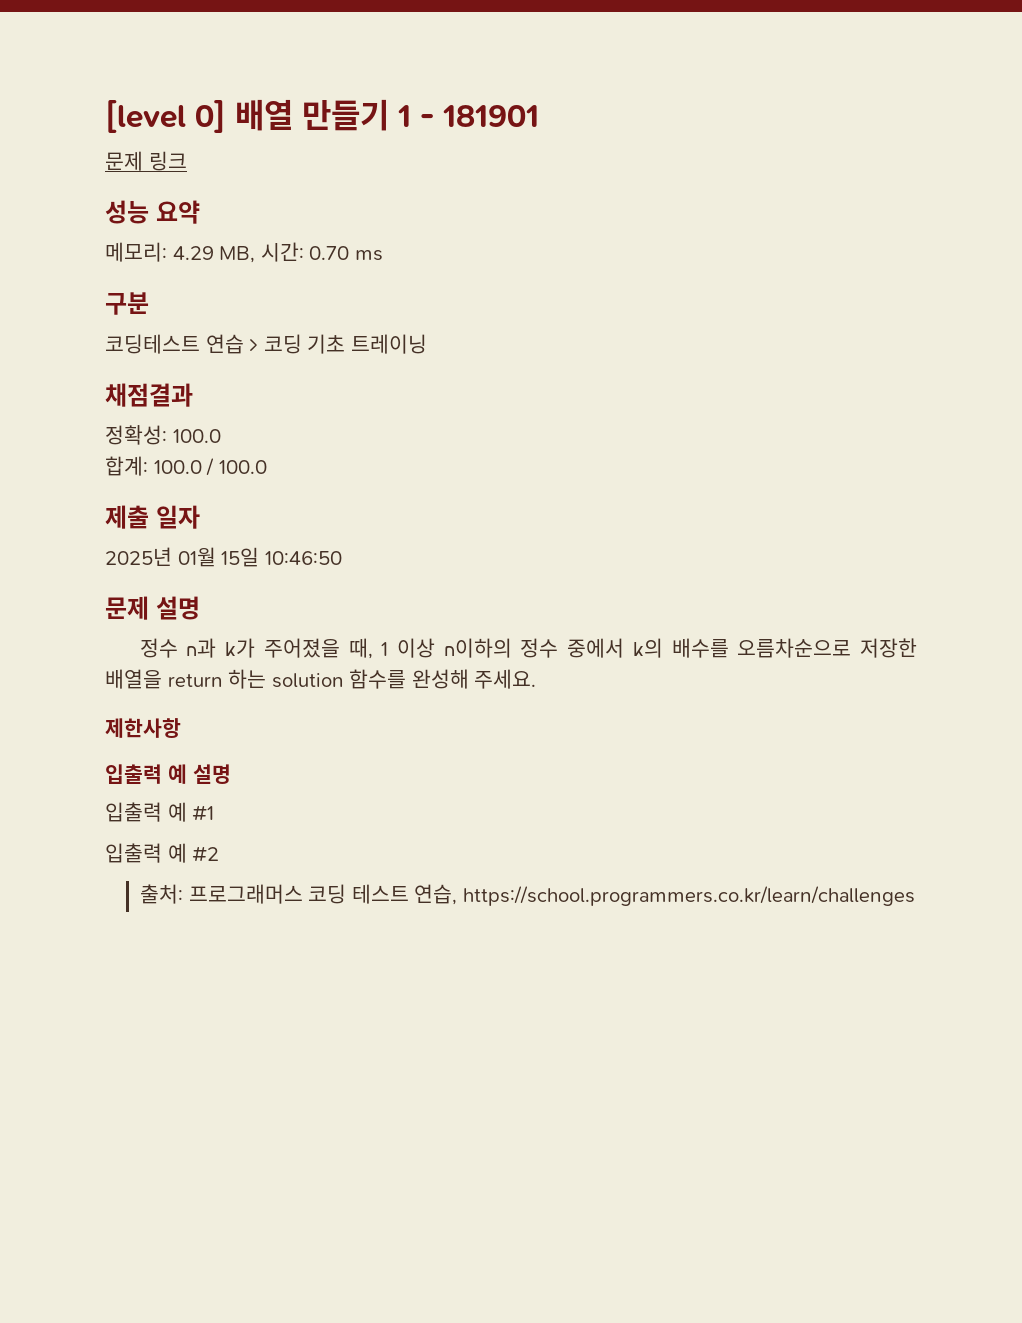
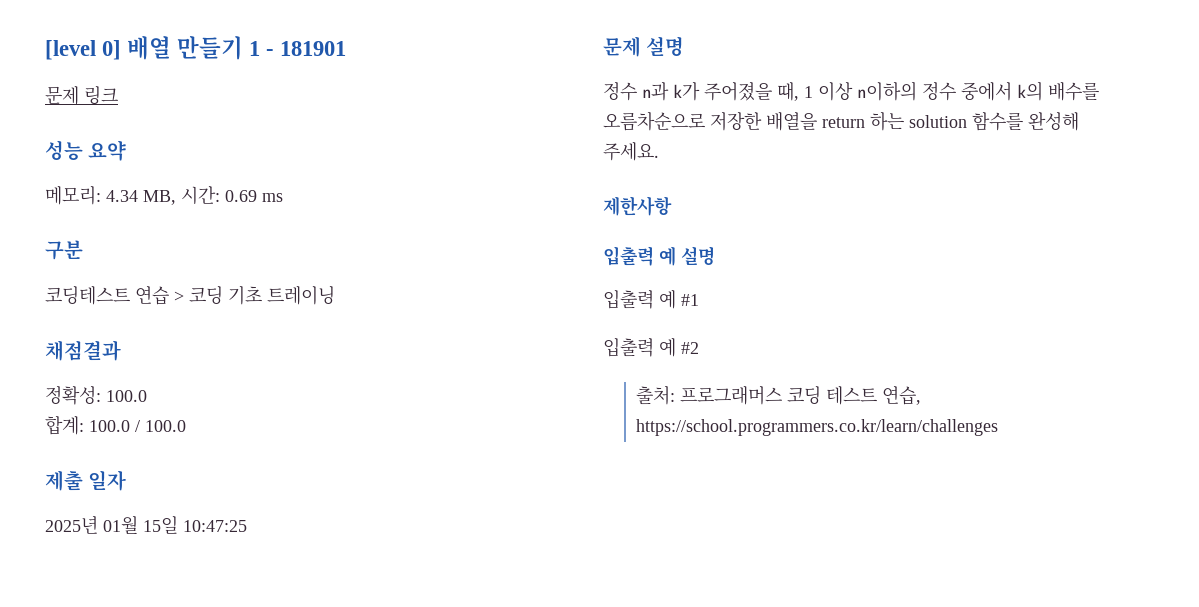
- 메모리: 4.29 MB, 시간: 0.70 ms
+ 메모리: 4.34 MB, 시간: 0.69 ms
- 2025년 01월 15일 10:46:50
+ 2025년 01월 15일 10:47:25

